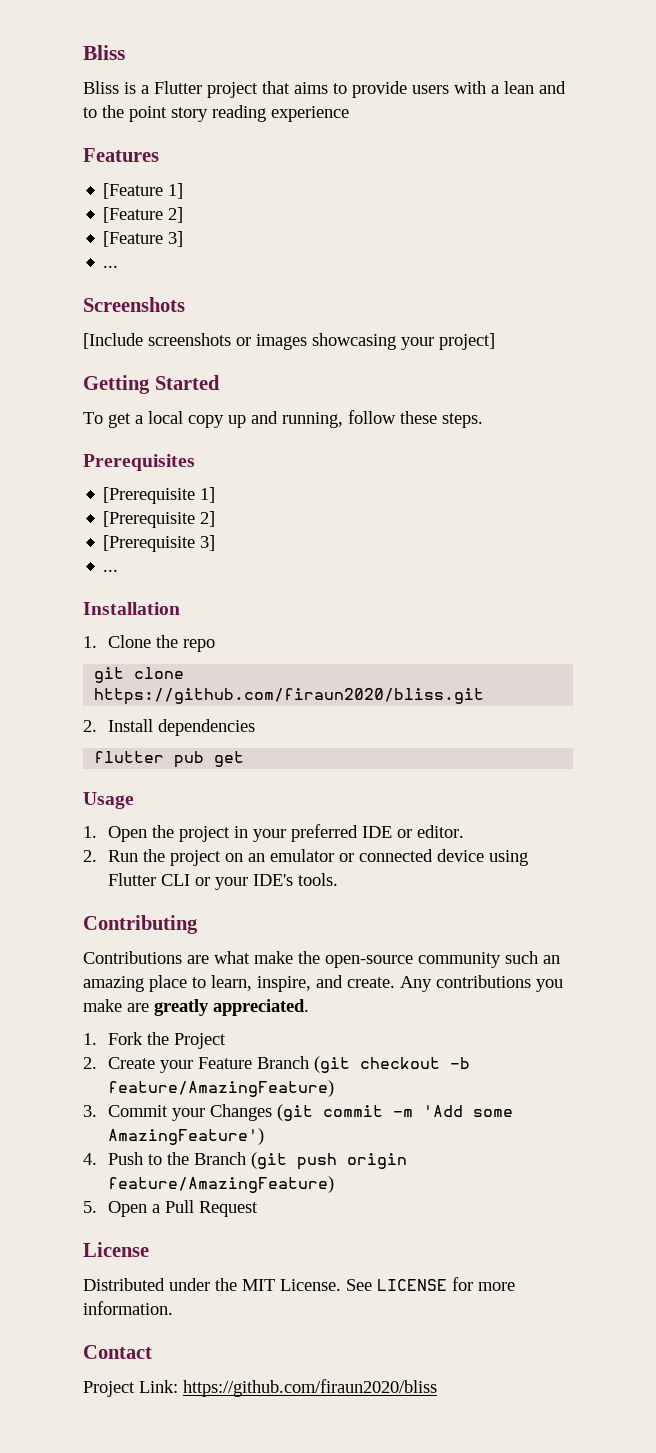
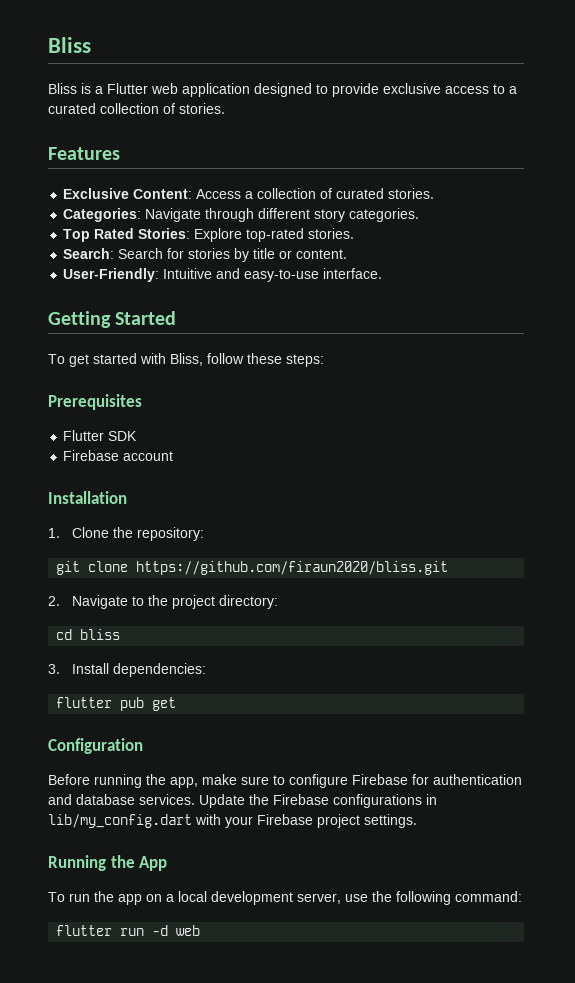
- Bliss is a Flutter project that aims to provide users with a lean and to the point story reading experience
+ Bliss is a Flutter web application designed to provide exclusive access to a curated collection of stories.
  Features
- [Feature 1]
- [Feature 2]
- [Feature 3]
- ...
- Screenshots
- [Include screenshots or images showcasing your project]
+ Exclusive Content: Access a collection of curated stories.
+ Categories: Navigate through different story categories.
+ Top Rated Stories: Explore top-rated stories.
+ Search: Search for stories by title or content.
+ User-Friendly: Intuitive and easy-to-use interface.
  Getting Started
- To get a local copy up and running, follow these steps.
+ To get started with Bliss, follow these steps:
- [Prerequisite 1]
- [Prerequisite 2]
- [Prerequisite 3]
- ...
+ Flutter SDK
+ Firebase account
- 1. Clone the repo
+ 1. Clone the repository:
- 2. Install dependencies
+ 2. Navigate to the project directory:
+ cd bliss
+ 3. Install dependencies:
  flutter pub get
- Usage
- 1. Open the project in your preferred IDE or editor.
- 2. Run the project on an emulator or connected device using Flutter CLI or your IDE's tools.
- Contributing
- Contributions are what make the open-source community such an amazing place to learn, inspire, and create. Any contributions you make are greatly appreciated.
- 1. Fork the Project
- 2. Create your Feature Branch (git checkout -b feature/AmazingFeature)
- 3. Commit your Changes (git commit -m 'Add some AmazingFeature')
- 4. Push to the Branch (git push origin feature/AmazingFeature)
- 5. Open a Pull Request
- License
- Distributed under the MIT License. See LICENSE for more information.
- Contact
- Project Link: https://github.com/firaun2020/bliss
+ Configuration
+ Before running the app, make sure to configure Firebase for authentication and database services. Update the Firebase configurations in lib/my_config.dart with your Firebase project settings.
+ Running the App
+ To run the app on a local development server, use the following command:
+ flutter run -d web

